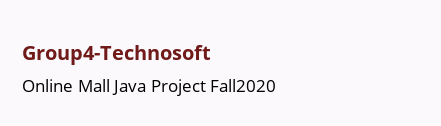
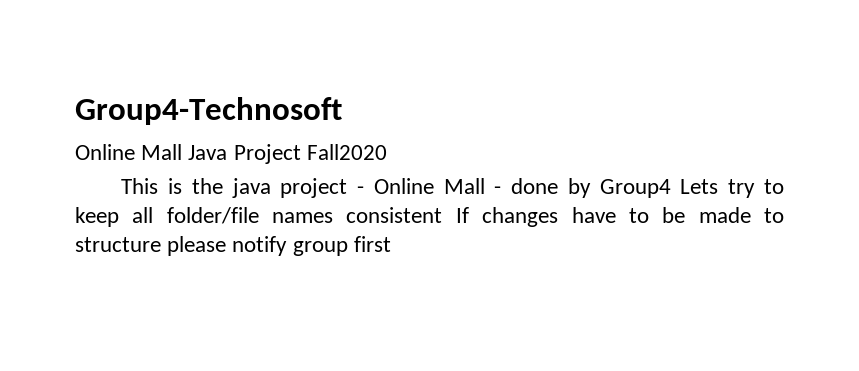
+ This is the java project - Online Mall - done by Group4 Lets try to keep all folder/file names consistent If changes have to be made to structure please notify group first

